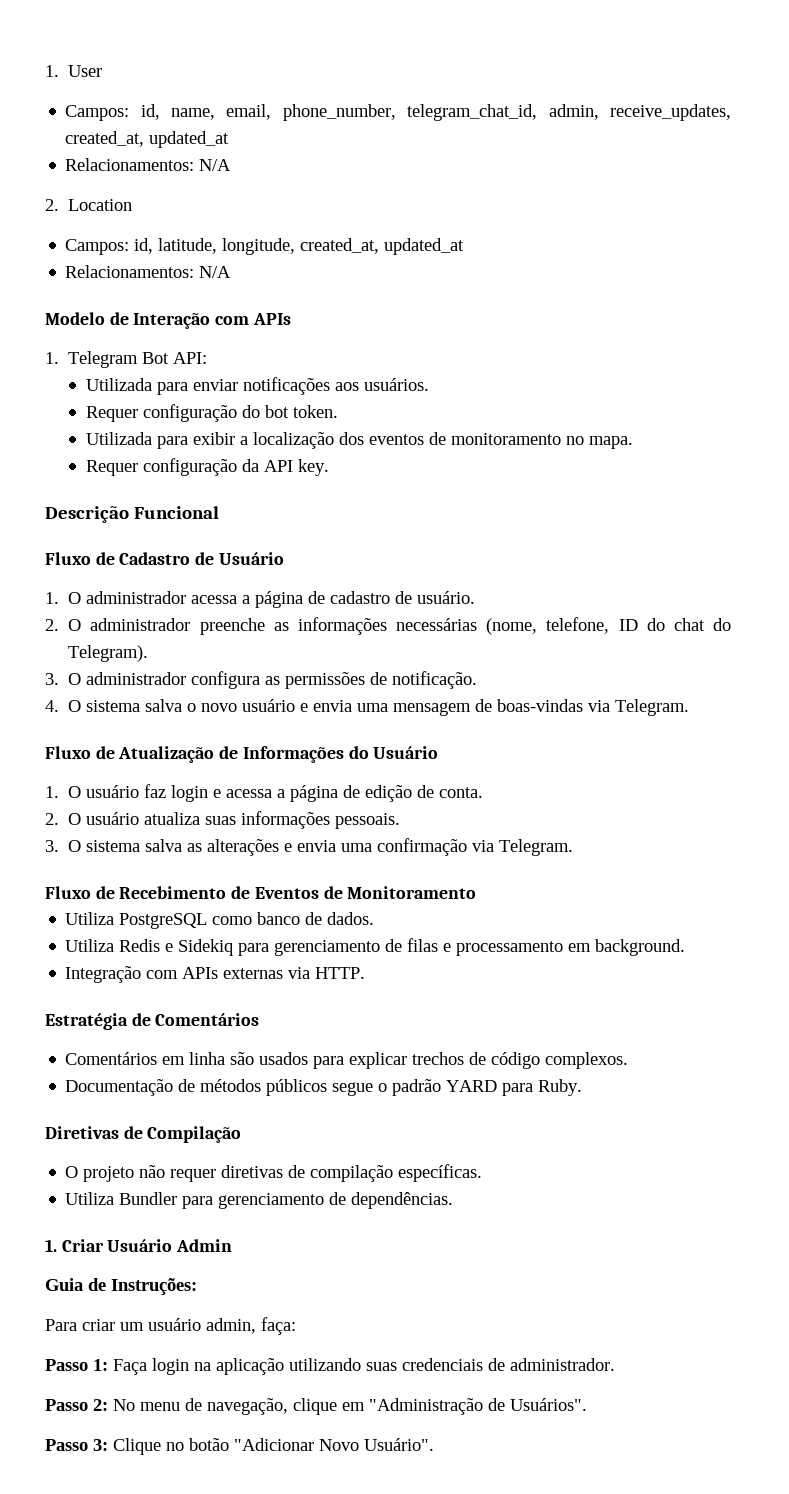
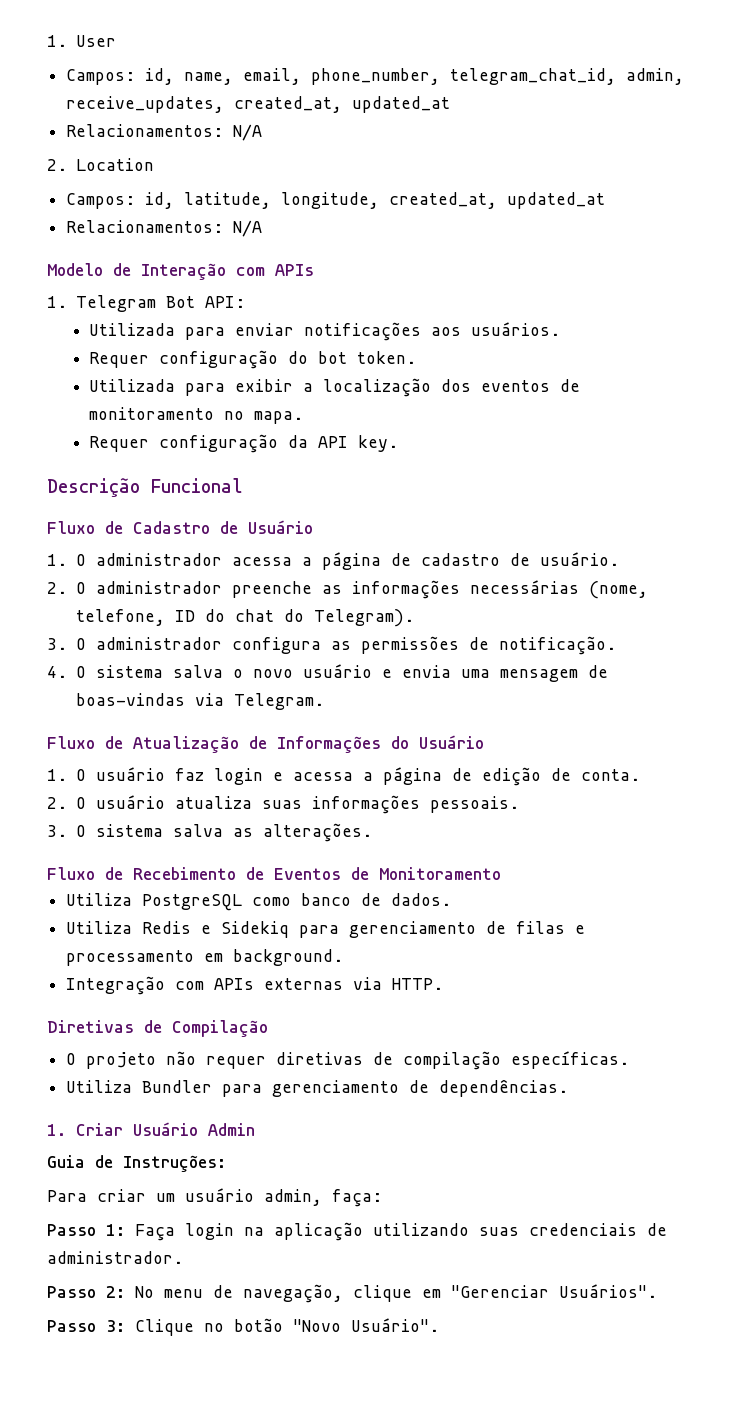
- 3. O sistema salva as alterações e envia uma confirmação via Telegram.
+ 3. O sistema salva as alterações.
- Estratégia de Comentários
- Comentários em linha são usados para explicar trechos de código complexos.
- Documentação de métodos públicos segue o padrão YARD para Ruby.
- Passo 2: No menu de navegação, clique em "Administração de Usuários".
+ Passo 2: No menu de navegação, clique em "Gerenciar Usuários".
- Passo 3: Clique no botão "Adicionar Novo Usuário".
+ Passo 3: Clique no botão "Novo Usuário".

